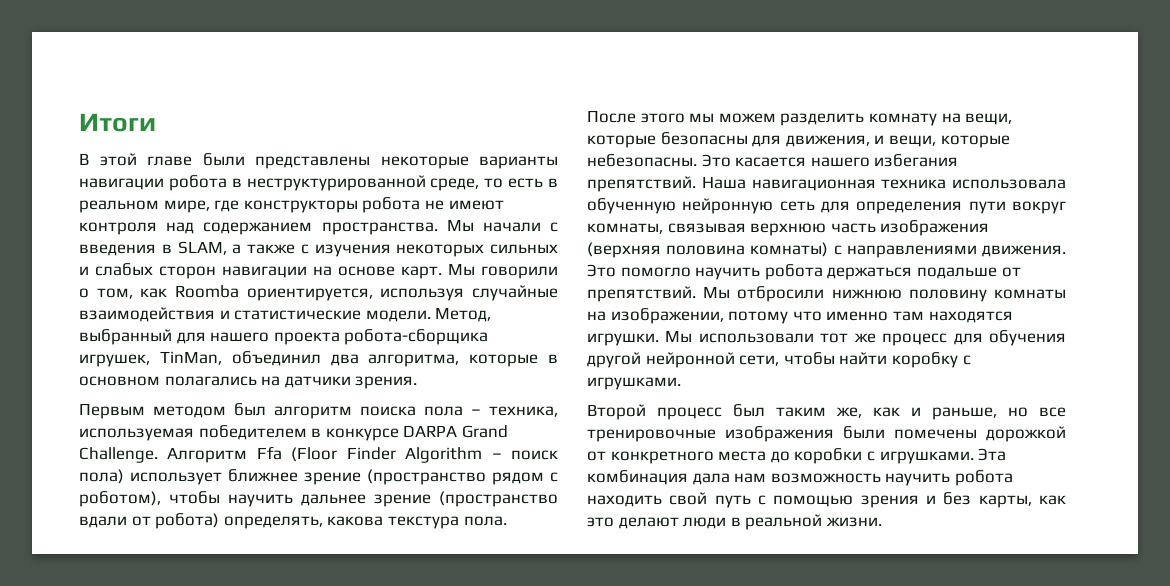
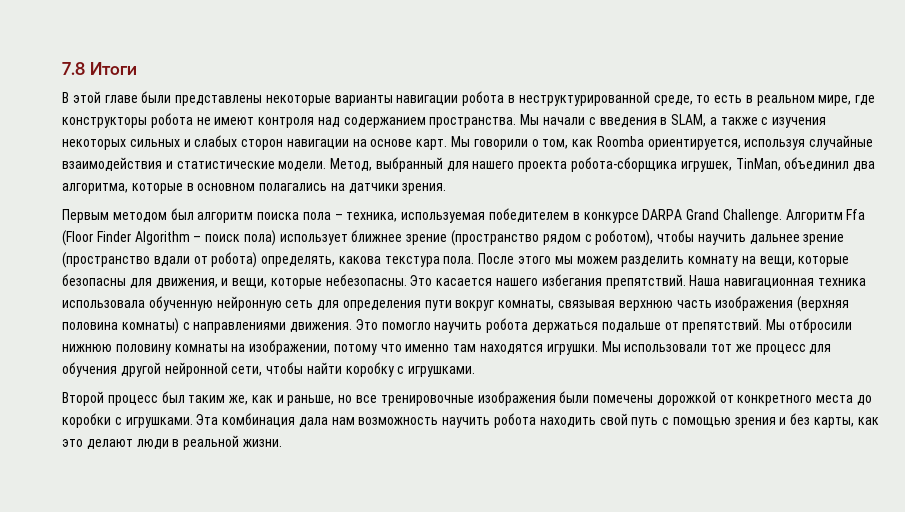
- Итоги
+ 7.8 Итоги

